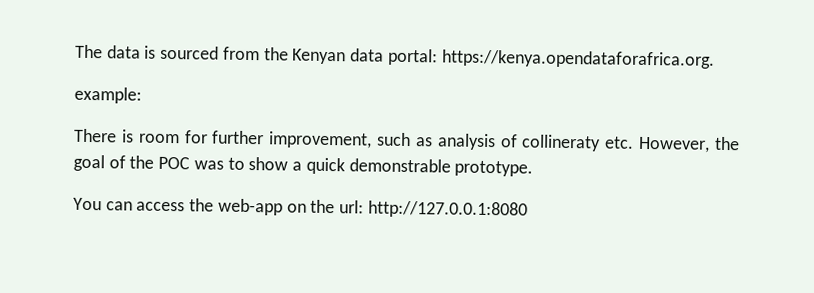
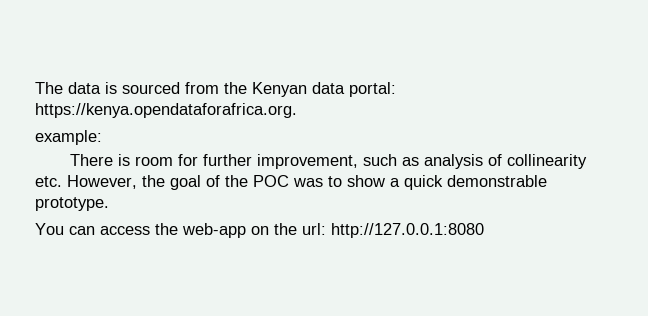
- There is room for further improvement, such as analysis of collineraty etc. However, the goal of the POC was to show a quick demonstrable prototype.
+ There is room for further improvement, such as analysis of collinearity etc. However, the goal of the POC was to show a quick demonstrable prototype.

